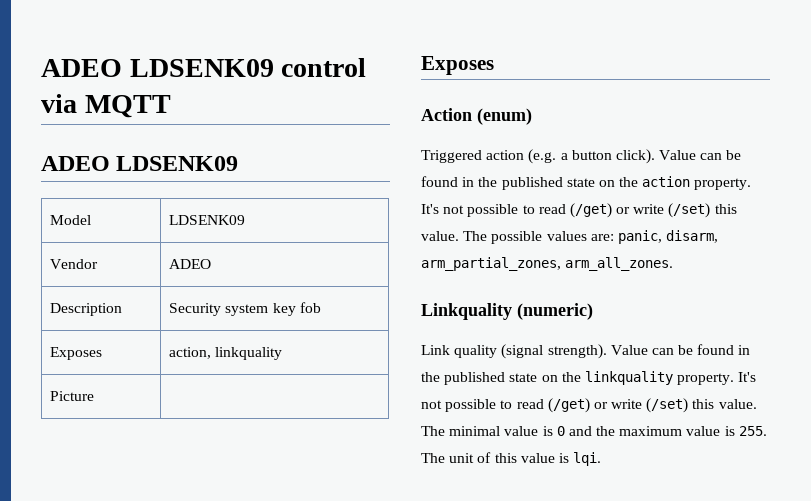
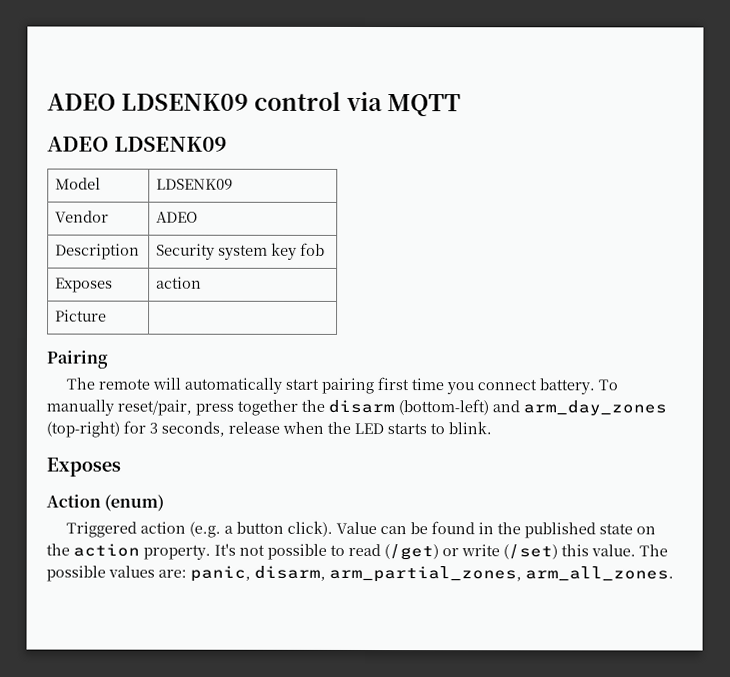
- Exposes | action, linkquality
+ Exposes | action
+ Pairing
+ The remote will automatically start pairing first time you connect battery. To manually reset/pair, press together the disarm (bottom-left) and arm_day_zones (top-right) for 3 seconds, release when the LED starts to blink.
- Linkquality (numeric)
- Link quality (signal strength). Value can be found in the published state on the linkquality property. It's not possible to read (/get) or write (/set) this value. The minimal value is 0 and the maximum value is 255. The unit of this value is lqi.

